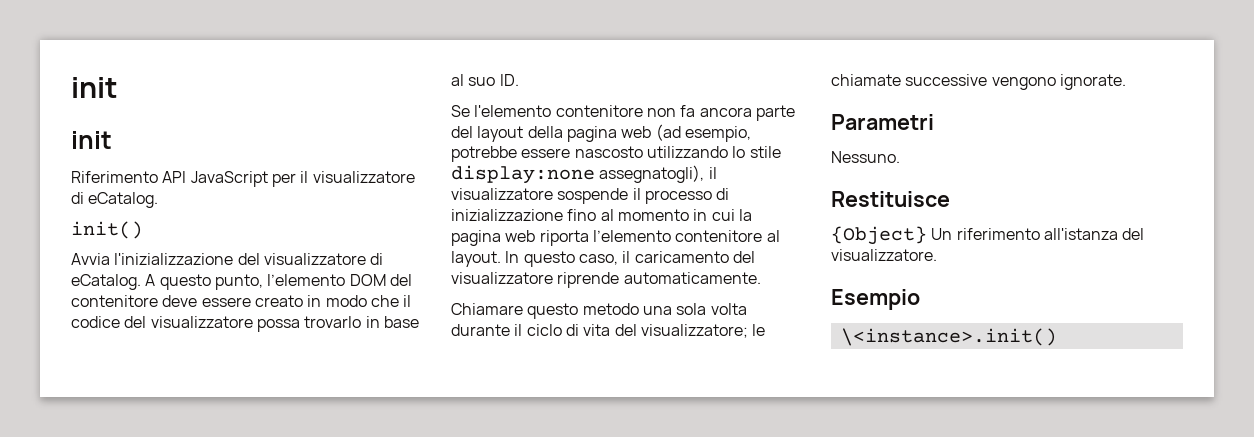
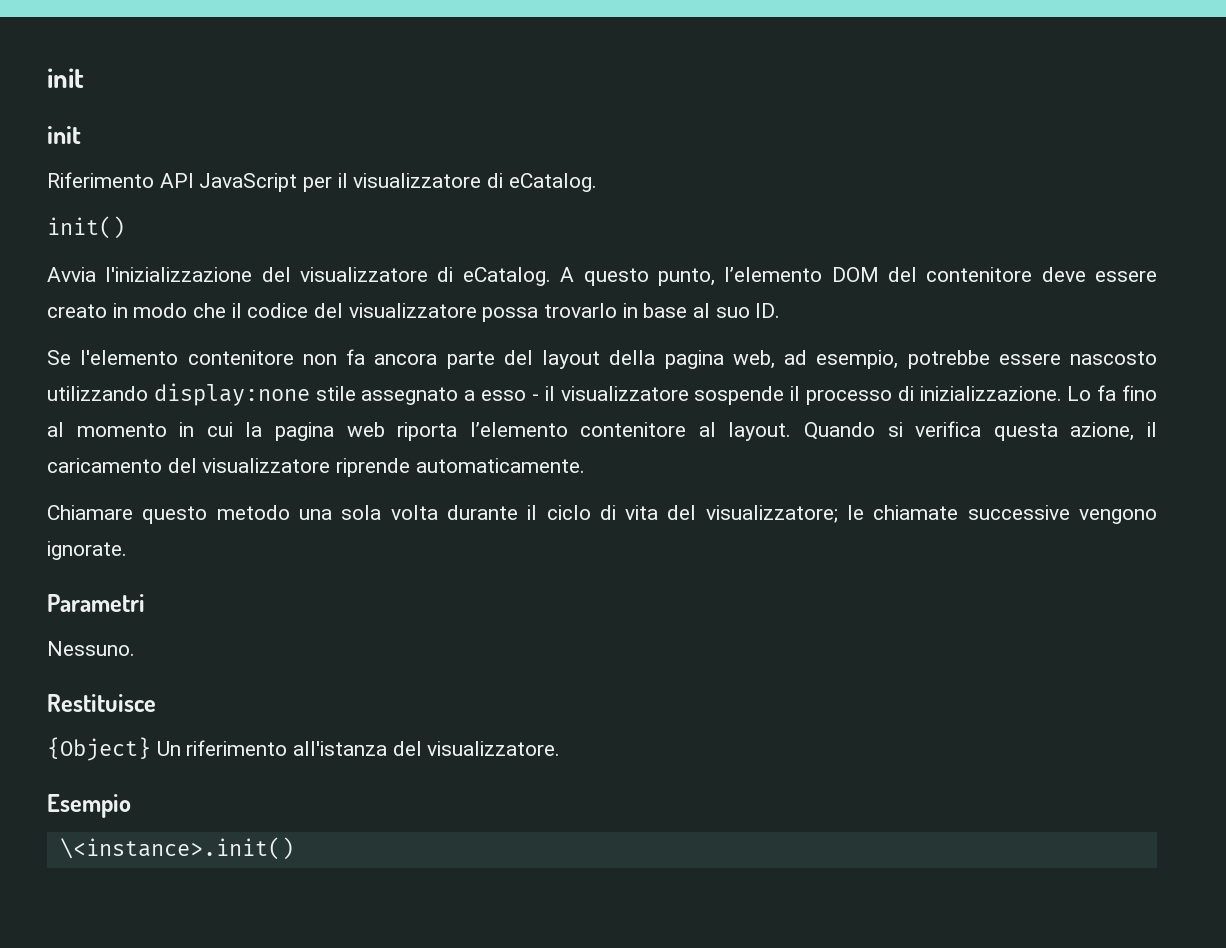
- Se l'elemento contenitore non fa ancora parte del layout della pagina web (ad esempio, potrebbe essere nascosto utilizzando lo stile display:none assegnatogli), il visualizzatore sospende il processo di inizializzazione fino al momento in cui la pagina web riporta l’elemento contenitore al layout.
+ Se l'elemento contenitore non fa ancora parte del layout della pagina web, ad esempio, potrebbe essere nascosto utilizzando display:none stile assegnato a esso - il visualizzatore sospende il processo di inizializzazione. Lo fa fino al momento in cui la pagina web riporta l’elemento contenitore al layout.
- In questo caso, il caricamento del visualizzatore riprende automaticamente.
+ Quando si verifica questa azione, il caricamento del visualizzatore riprende automaticamente.

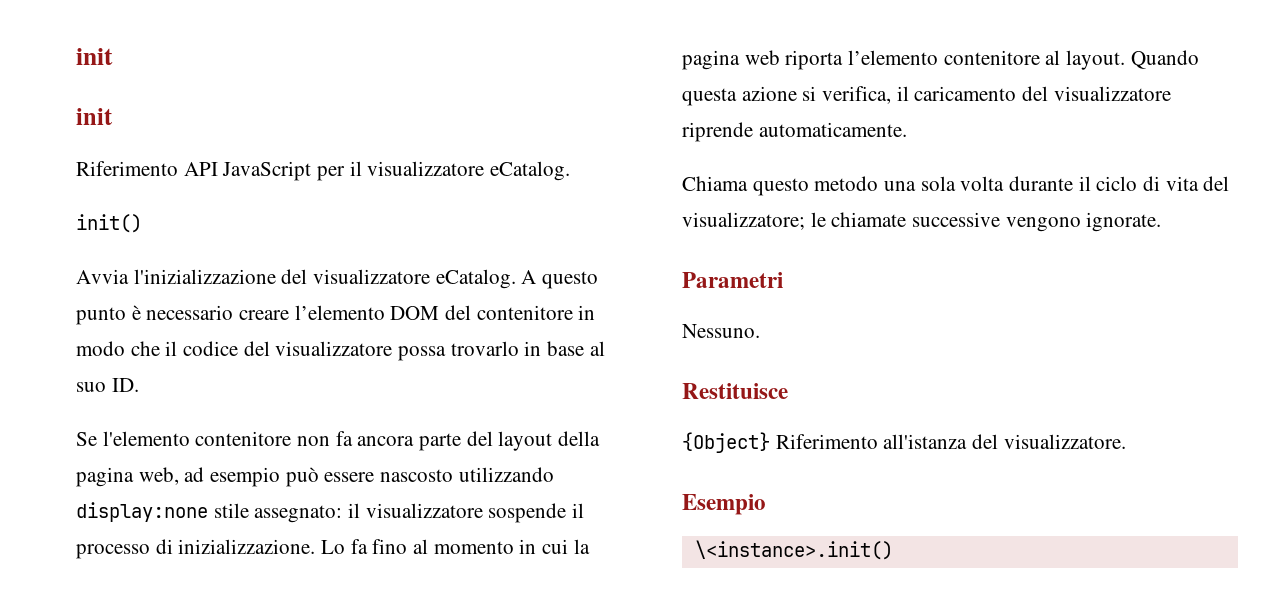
- Riferimento API JavaScript per il visualizzatore di eCatalog.
+ Riferimento API JavaScript per il visualizzatore eCatalog.
- Avvia l'inizializzazione del visualizzatore di eCatalog.
+ Avvia l'inizializzazione del visualizzatore eCatalog.
- A questo punto, l’elemento DOM del contenitore deve essere creato in modo che il codice del visualizzatore possa trovarlo in base al suo ID.
+ A questo punto è necessario creare l’elemento DOM del contenitore in modo che il codice del visualizzatore possa trovarlo in base al suo ID.
- Se l'elemento contenitore non fa ancora parte del layout della pagina web, ad esempio, potrebbe essere nascosto utilizzando display:none stile assegnato a esso - il visualizzatore sospende il processo di inizializzazione.
+ Se l'elemento contenitore non fa ancora parte del layout della pagina web, ad esempio può essere nascosto utilizzando display:none stile assegnato: il visualizzatore sospende il processo di inizializzazione.
- Quando si verifica questa azione, il caricamento del visualizzatore riprende automaticamente.
+ Quando questa azione si verifica, il caricamento del visualizzatore riprende automaticamente.
- Chiamare questo metodo una sola volta durante il ciclo di vita del visualizzatore; le chiamate successive vengono ignorate.
+ Chiama questo metodo una sola volta durante il ciclo di vita del visualizzatore; le chiamate successive vengono ignorate.
- {Object} Un riferimento all'istanza del visualizzatore.
+ {Object} Riferimento all'istanza del visualizzatore.

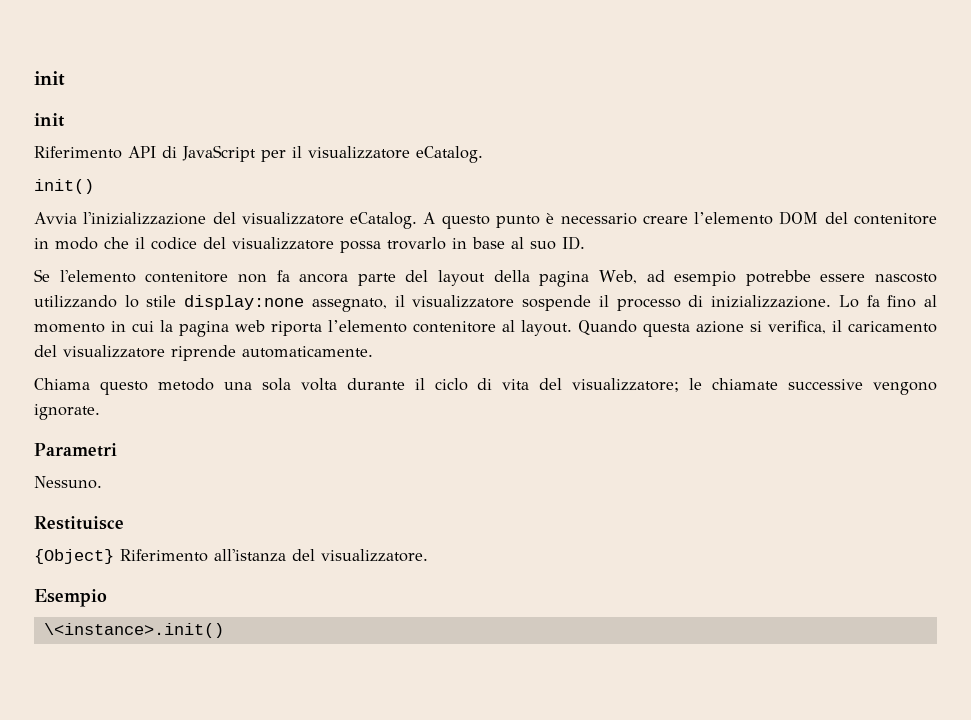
- Riferimento API JavaScript per il visualizzatore eCatalog.
+ Riferimento API di JavaScript per il visualizzatore eCatalog.
- Se l'elemento contenitore non fa ancora parte del layout della pagina web, ad esempio può essere nascosto utilizzando display:none stile assegnato: il visualizzatore sospende il processo di inizializzazione.
+ Se l'elemento contenitore non fa ancora parte del layout della pagina Web, ad esempio potrebbe essere nascosto utilizzando lo stile display:none assegnato, il visualizzatore sospende il processo di inizializzazione.

